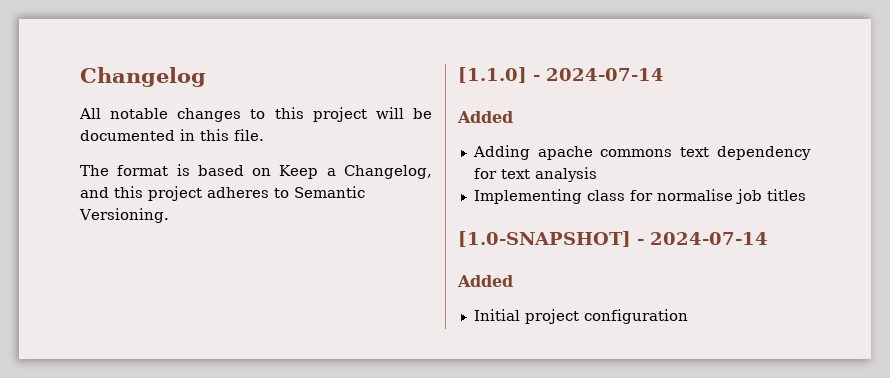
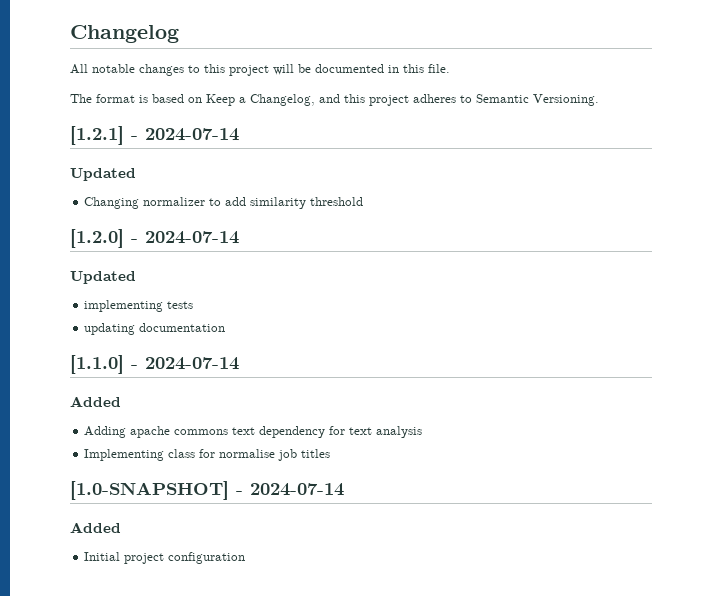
+ [1.2.1] - 2024-07-14
+ Updated
+ Changing normalizer to add similarity threshold
+ [1.2.0] - 2024-07-14
+ Updated
+ implementing tests
+ updating documentation

